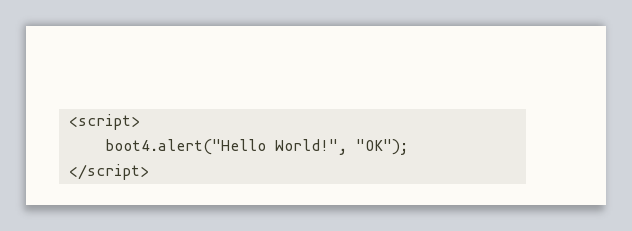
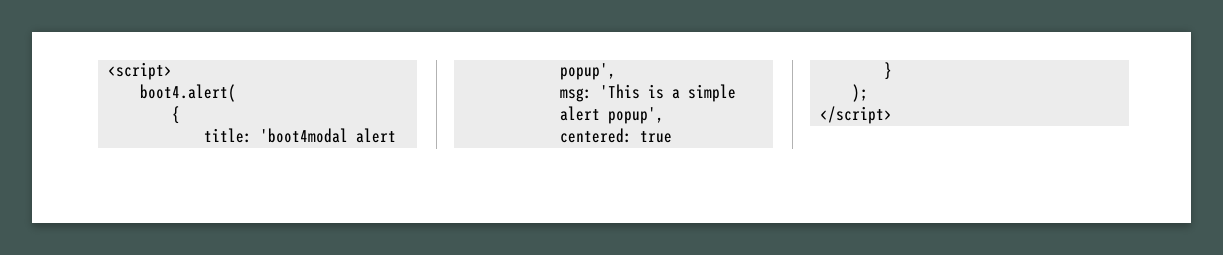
- boot4.alert("Hello World!", "OK");
+ boot4.alert(
+ {
+ title: 'boot4modal alert popup',
+ msg: 'This is a simple alert popup',
+ centered: true
+ }
+ );

